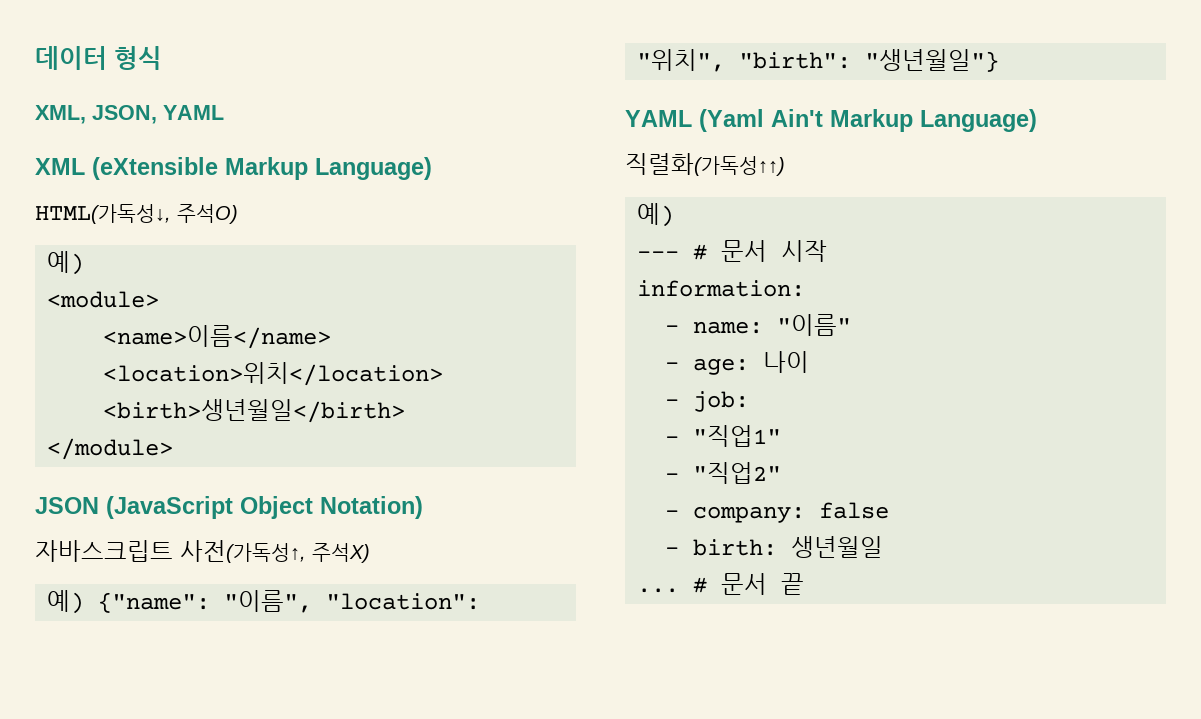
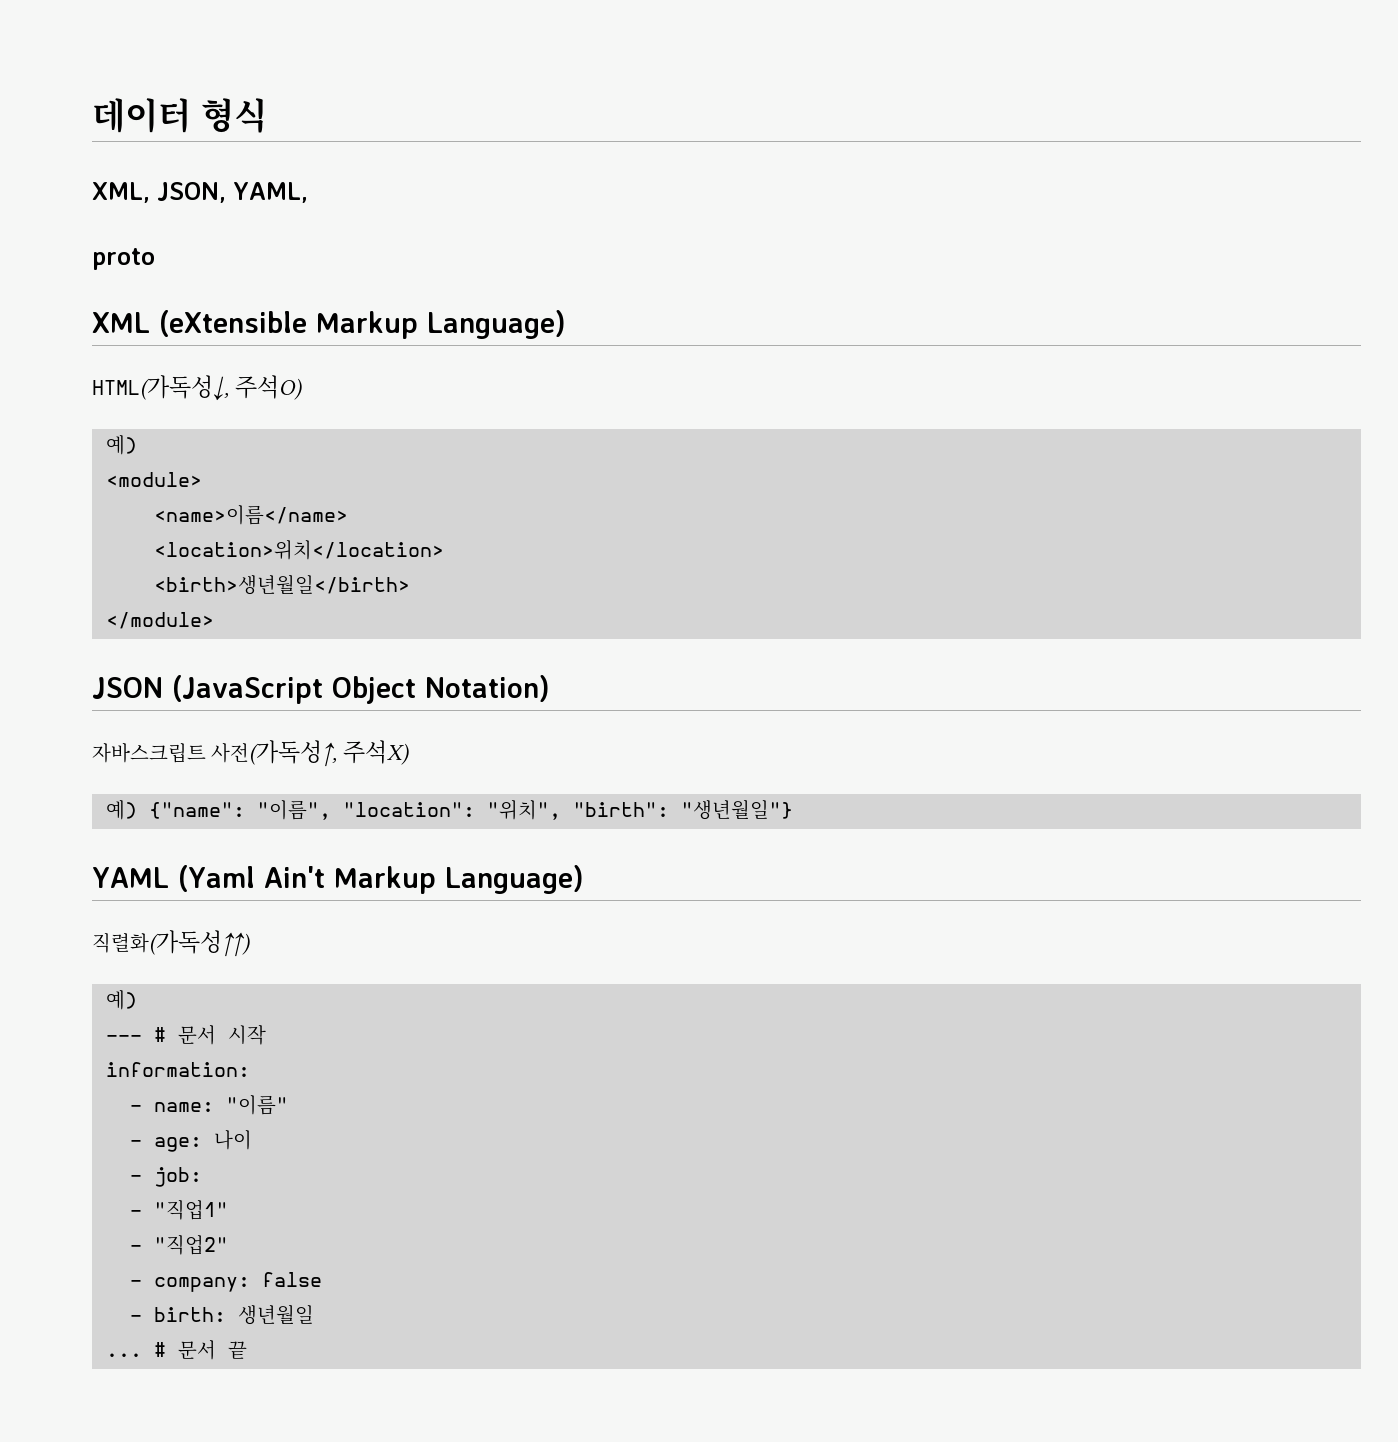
- XML, JSON, YAML
+ XML, JSON, YAML,
+ proto

